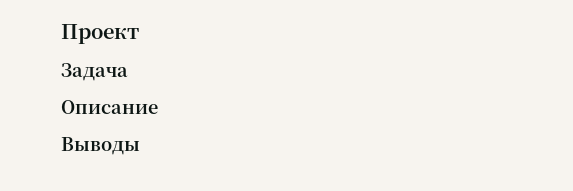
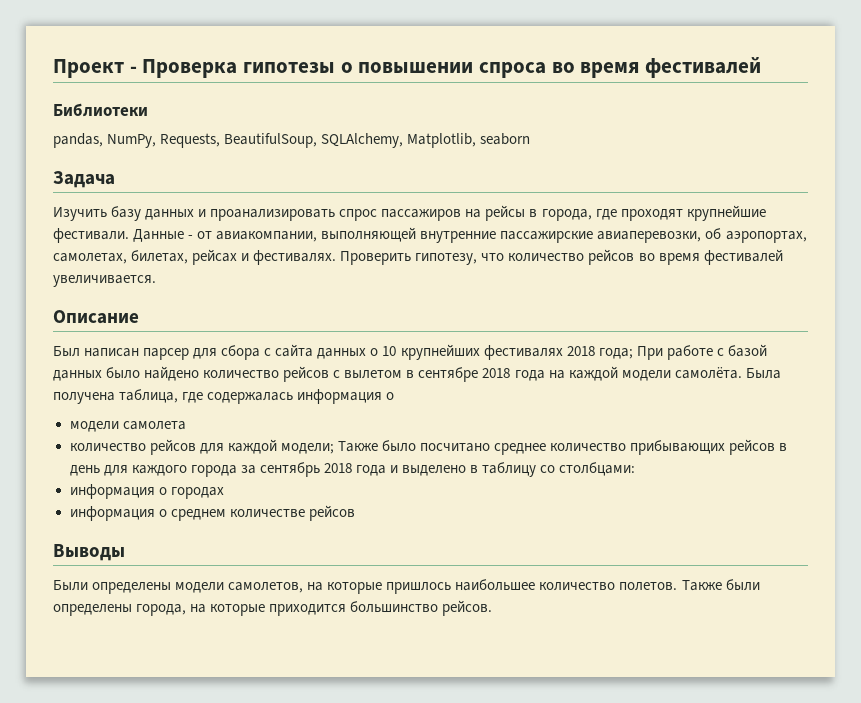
- Проект
+ Проект - Проверка гипотезы о повышении спроса во время фестивалей
+ Библиотеки
+ pandas, NumPy, Requests, BeautifulSoup, SQLAlchemy, Matplotlib, seaborn
  Задача
+ Изучить базу данных и проанализировать спрос пассажиров на рейсы в города, где проходят крупнейшие фестивали. Данные - от авиакомпании, выполняющей внутренние пассажирские авиаперевозки, об аэропортах, самолетах, билетах, рейсах и фестивалях. Проверить гипотезу, что количество рейсов во время фестивалей увеличивается.
  Описание
+ Был написан парсер для сбора с сайта данных о 10 крупнейших фестивалях 2018 года; При работе с базой данных было найдено количество рейсов с вылетом в сентябре 2018 года на каждой модели самолёта. Была получена таблица, где содержалась информация о
+ модели самолета
+ количество рейсов для каждой модели; Также было посчитано среднее количество прибывающих рейсов в день для каждого города за сентябрь 2018 года и выделено в таблицу со столбцами:
+ информация о городах
+ информация о среднем количестве рейсов
  Выводы
+ Были определены модели самолетов, на которые пришлось наибольшее количество полетов. Также были определены города, на которые приходится большинство рейсов.

